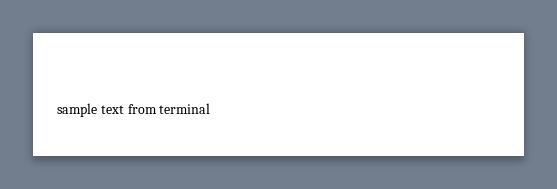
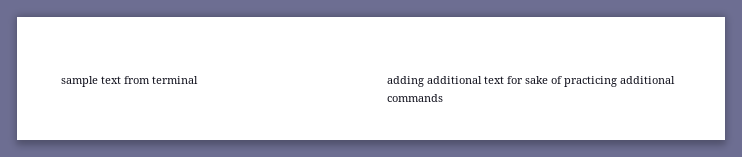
+ adding additional text for sake of practicing additional commands

